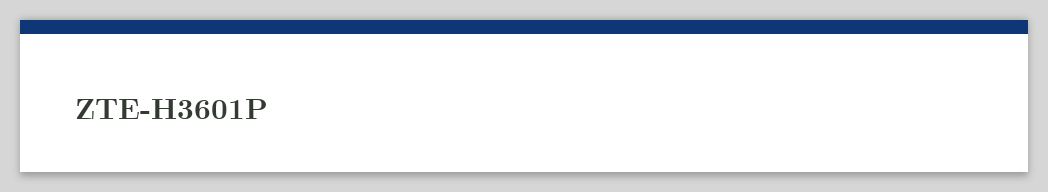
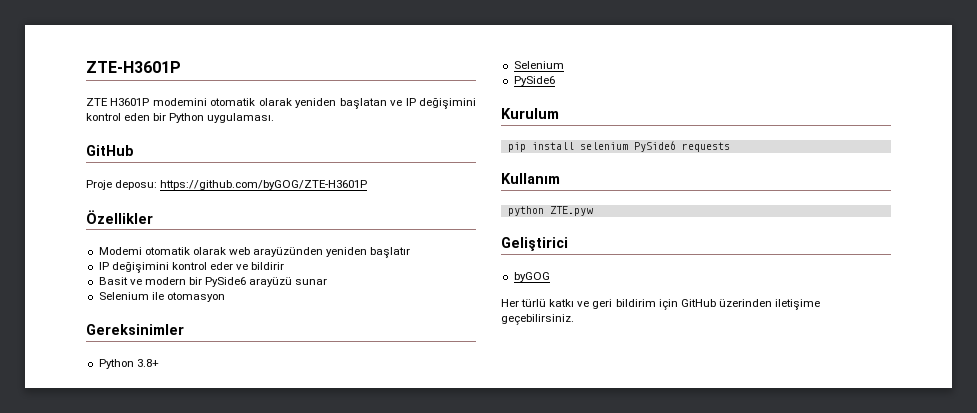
+ ZTE H3601P modemini otomatik olarak yeniden başlatan ve IP değişimini kontrol eden bir Python uygulaması.
+ GitHub
+ Proje deposu: https://github.com/byGOG/ZTE-H3601P
+ Özellikler
+ Modemi otomatik olarak web arayüzünden yeniden başlatır
+ IP değişimini kontrol eder ve bildirir
+ Basit ve modern bir PySide6 arayüzü sunar
+ Selenium ile otomasyon
+ Gereksinimler
+ Python 3.8+
+ Selenium
+ PySide6
+ Kurulum
+ pip install selenium PySide6 requests
+ Kullanım
+ python ZTE.pyw
+ Geliştirici
+ byGOG
+ Her türlü katkı ve geri bildirim için GitHub üzerinden iletişime geçebilirsiniz.

